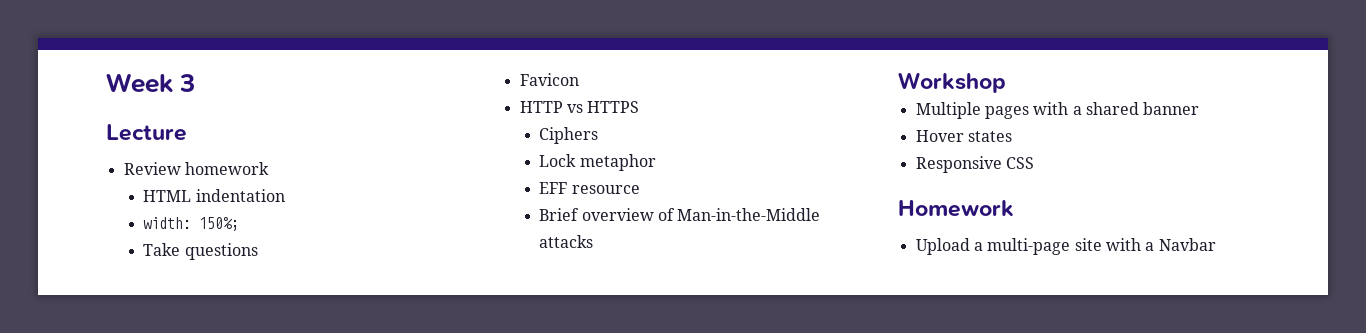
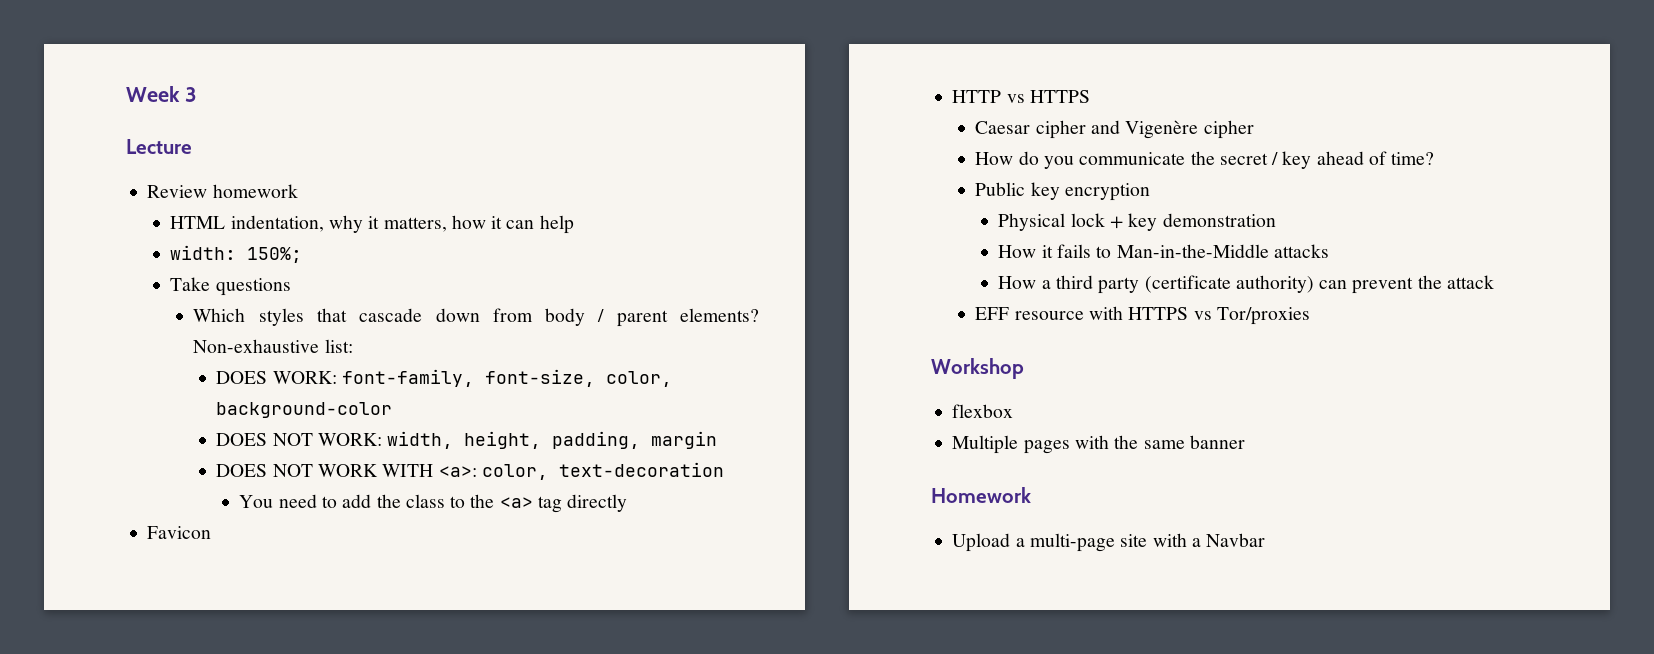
- HTML indentation
+ HTML indentation, why it matters, how it can help
  width: 150%;
  Take questions
+ Which styles that cascade down from body / parent elements? Non-exhaustive list:
+ DOES WORK: font-family, font-size, color, background-color
+ DOES NOT WORK: width, height, padding, margin
+ DOES NOT WORK WITH <a>: color, text-decoration
+ You need to add the class to the <a> tag directly
  Favicon
  HTTP vs HTTPS
- Ciphers
- Lock metaphor
- EFF resource
- Brief overview of Man-in-the-Middle attacks
+ Caesar cipher and Vigenère cipher
+ How do you communicate the secret / key ahead of time?
+ Public key encryption
+ Physical lock + key demonstration
+ How it fails to Man-in-the-Middle attacks
+ How a third party (certificate authority) can prevent the attack
+ EFF resource with HTTPS vs Tor/proxies
+ flexbox
- Multiple pages with a shared banner
+ Multiple pages with the same banner
- Hover states
- Responsive CSS

